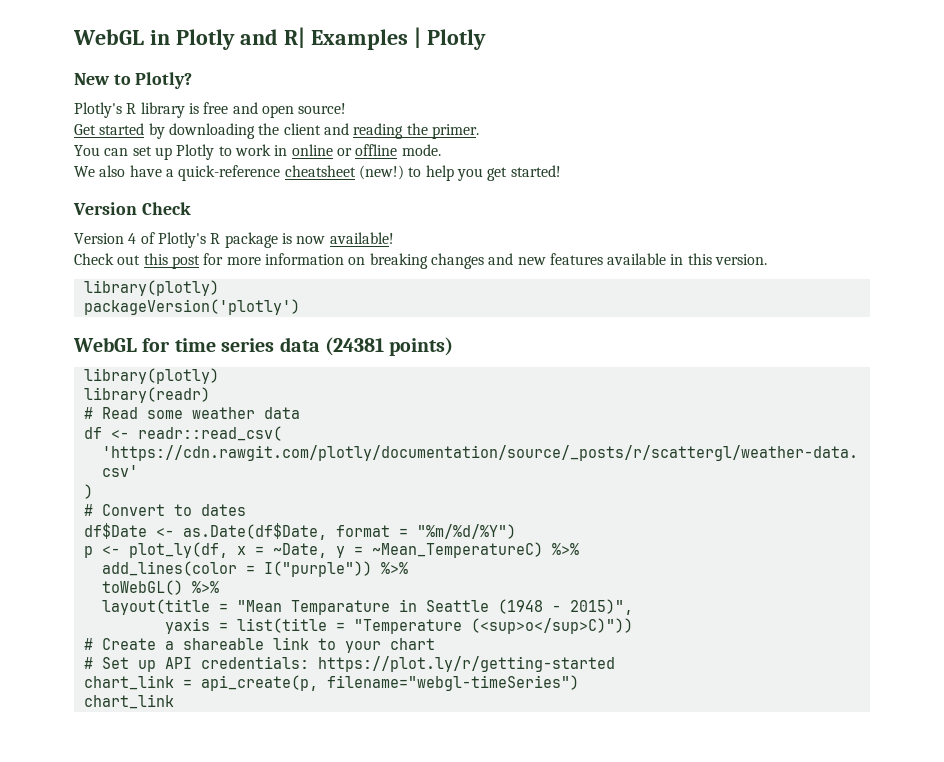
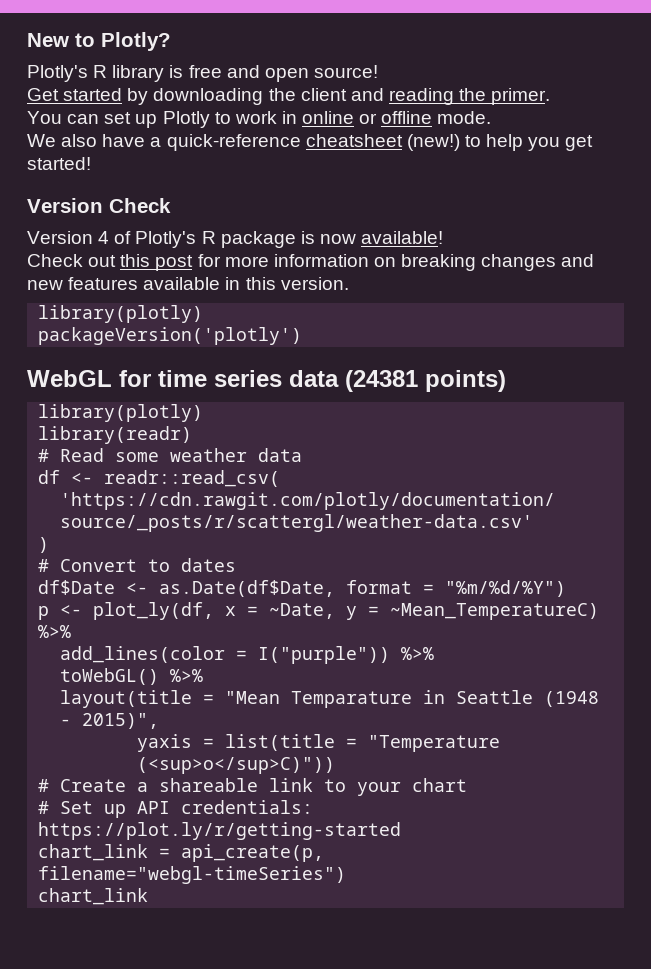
- WebGL in Plotly and R| Examples | Plotly

